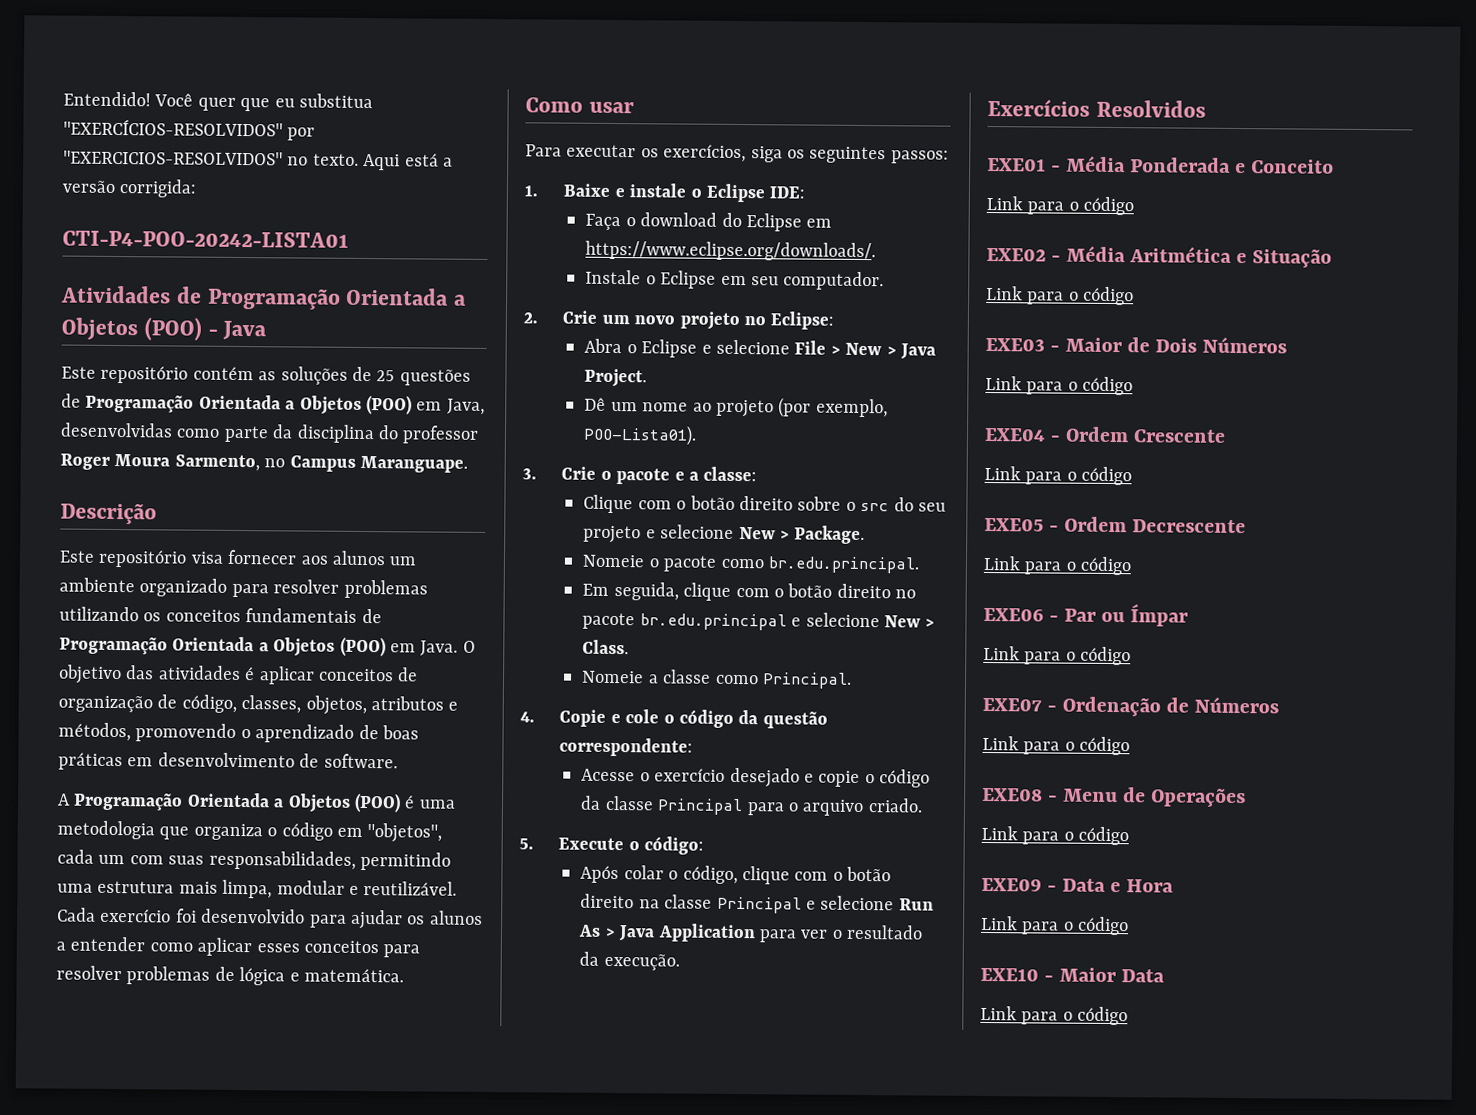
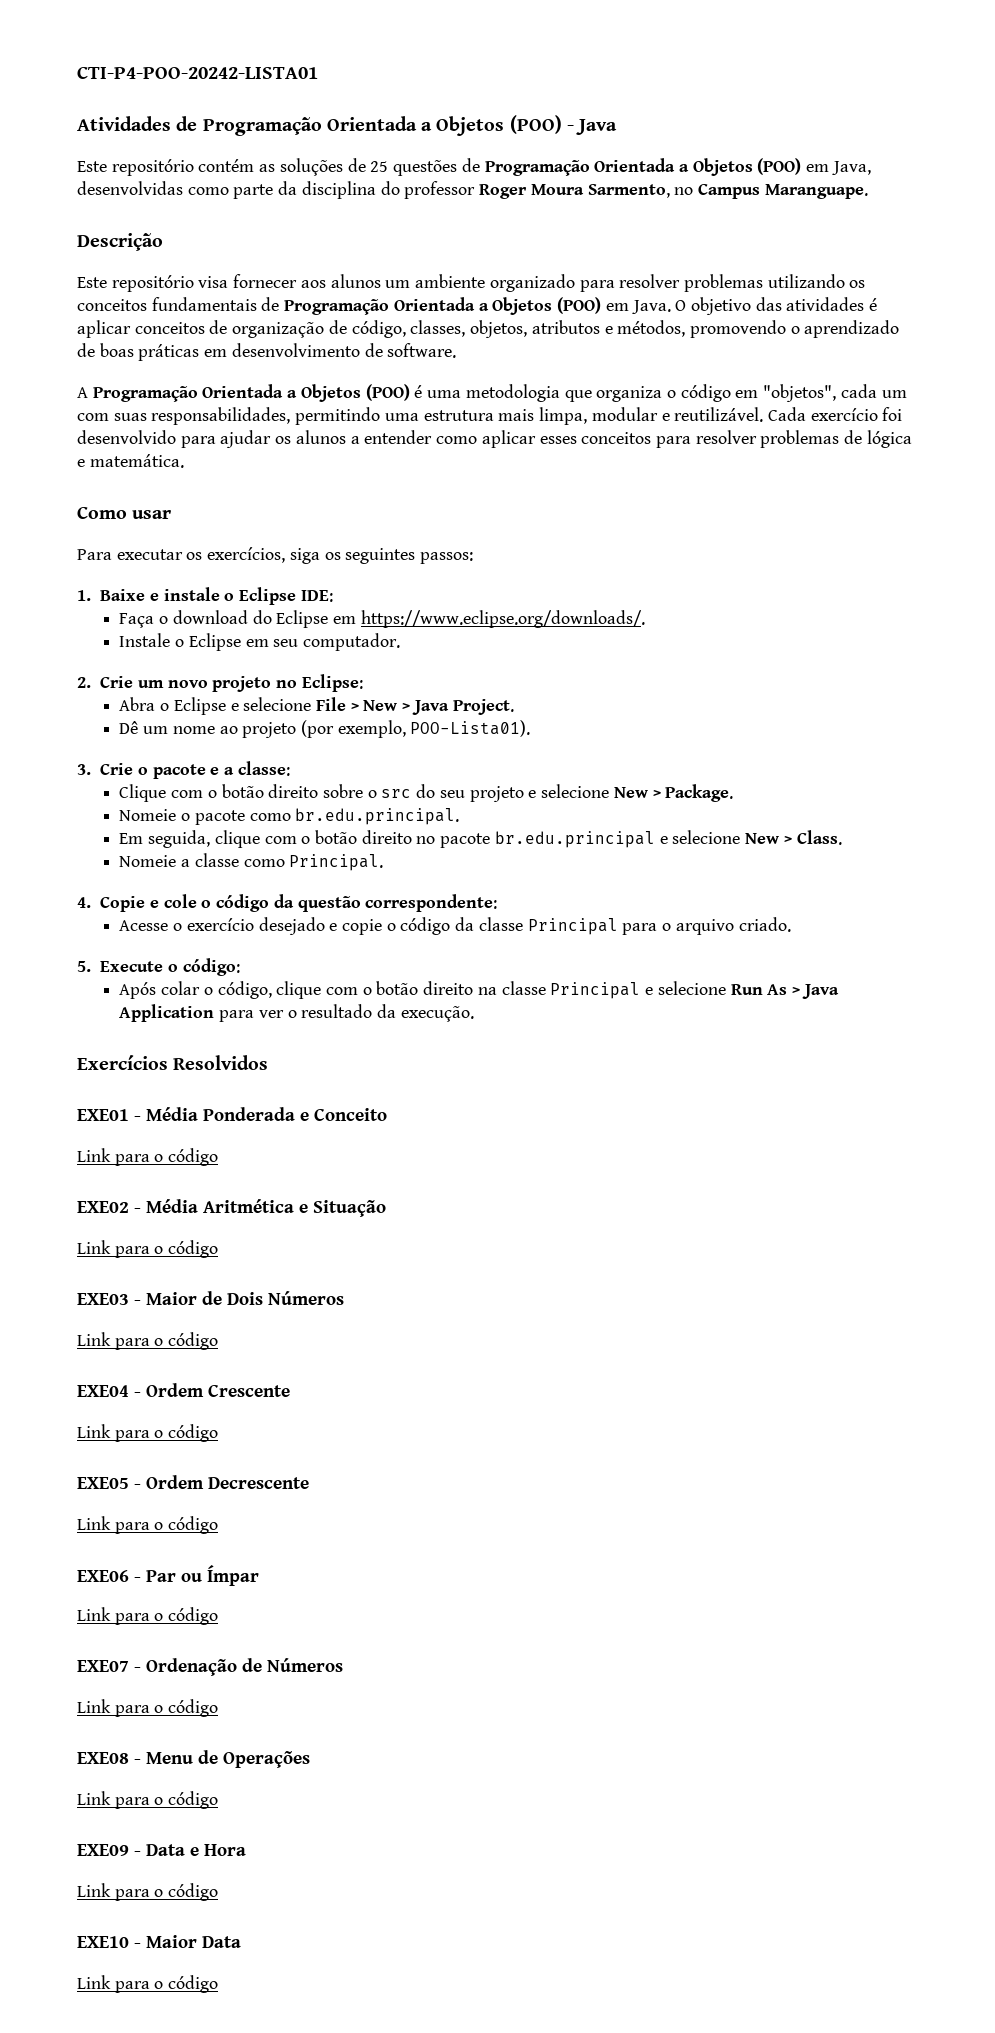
- Entendido! Você quer que eu substitua "EXERCÍCIOS-RESOLVIDOS" por "EXERCICIOS-RESOLVIDOS" no texto. Aqui está a versão corrigida:

